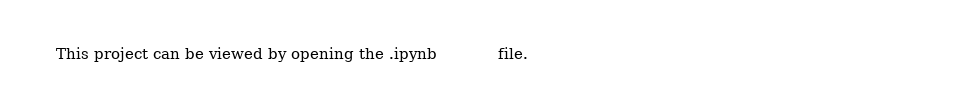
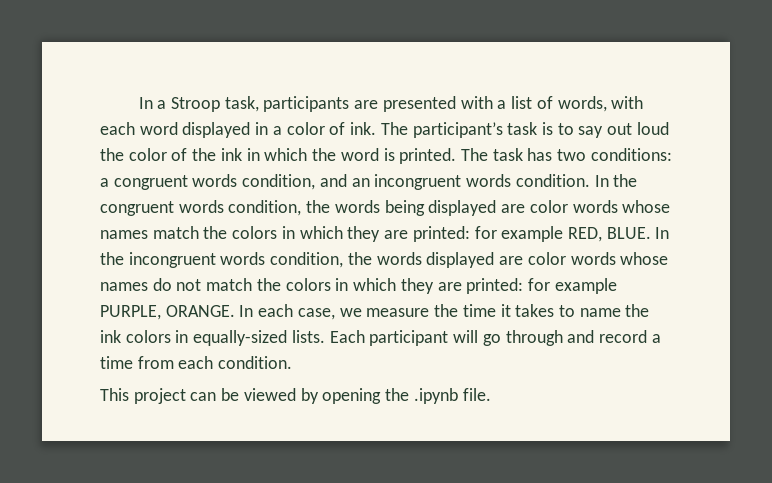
+ In a Stroop task, participants are presented with a list of words, with each word displayed in a color of ink. The participant’s task is to say out loud the color of the ink in which the word is printed. The task has two conditions: a congruent words condition, and an incongruent words condition. In the congruent words condition, the words being displayed are color words whose names match the colors in which they are printed: for example RED, BLUE. In the incongruent words condition, the words displayed are color words whose names do not match the colors in which they are printed: for example PURPLE, ORANGE. In each case, we measure the time it takes to name the ink colors in equally-sized lists. Each participant will go through and record a time from each condition.

